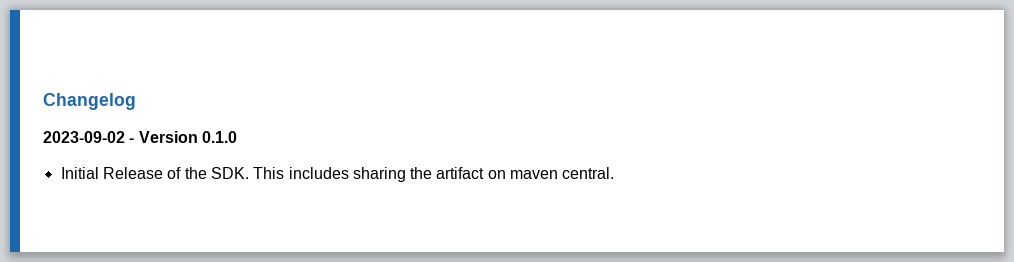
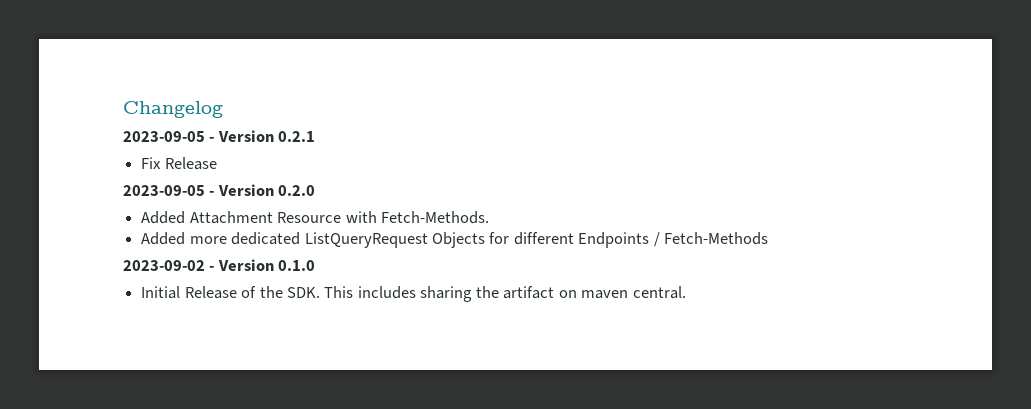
+ 2023-09-05 - Version 0.2.1
+ Fix Release
+ 2023-09-05 - Version 0.2.0
+ Added Attachment Resource with Fetch-Methods.
+ Added more dedicated ListQueryRequest Objects for different Endpoints / Fetch-Methods

